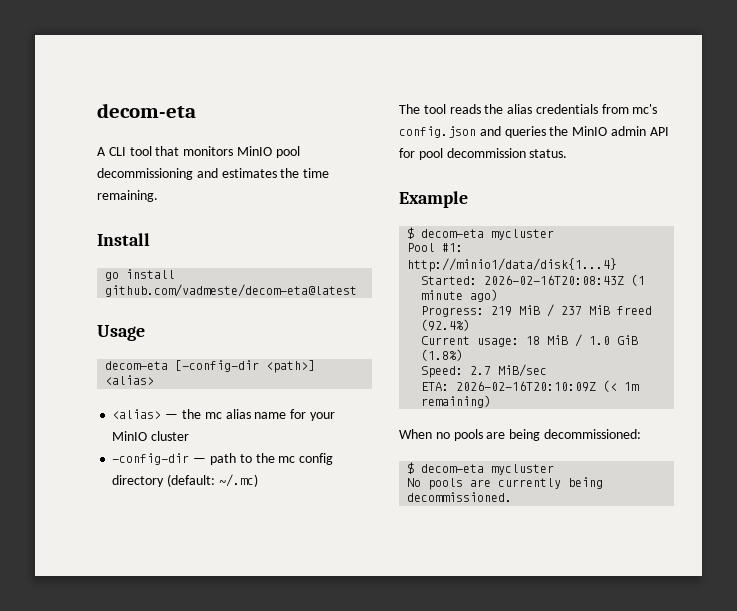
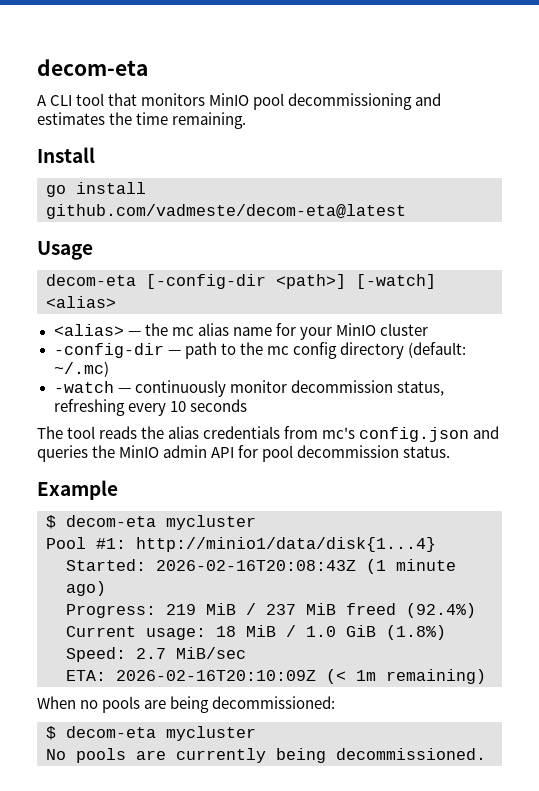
- decom-eta [-config-dir <path>] <alias>
+ decom-eta [-config-dir <path>] [-watch] <alias>
+ -watch — continuously monitor decommission status, refreshing every 10 seconds

